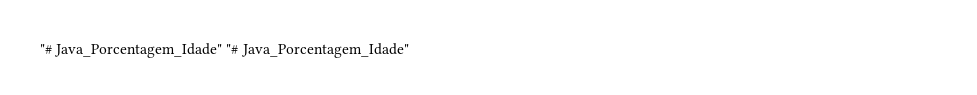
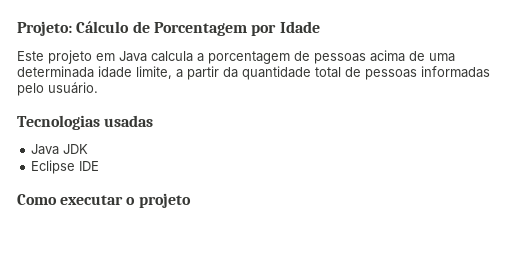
- "# Java_Porcentagem_Idade" "# Java_Porcentagem_Idade"
+ Projeto: Cálculo de Porcentagem por Idade
+ Este projeto em Java calcula a porcentagem de pessoas acima de uma determinada idade limite, a partir da quantidade total de pessoas informadas pelo usuário.
+ Tecnologias usadas
+ Java JDK
+ Eclipse IDE
+ Como executar o projeto

